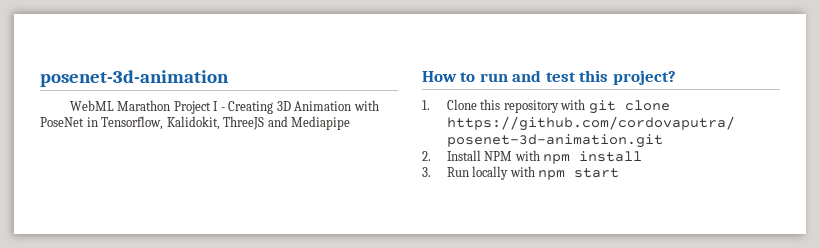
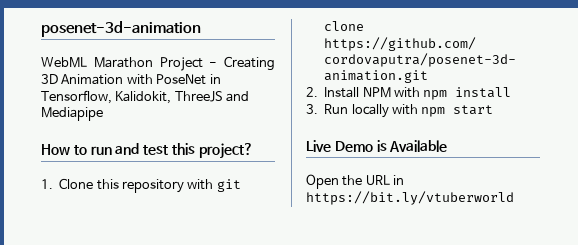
- WebML Marathon Project I - Creating 3D Animation with PoseNet in Tensorflow, Kalidokit, ThreeJS and Mediapipe
+ WebML Marathon Project - Creating 3D Animation with PoseNet in Tensorflow, Kalidokit, ThreeJS and Mediapipe
+ Live Demo is Available
+ Open the URL in https://bit.ly/vtuberworld

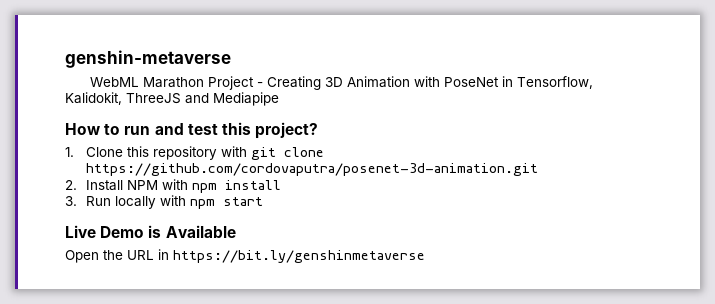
- posenet-3d-animation
+ genshin-metaverse
- Open the URL in https://bit.ly/vtuberworld
+ Open the URL in https://bit.ly/genshinmetaverse

